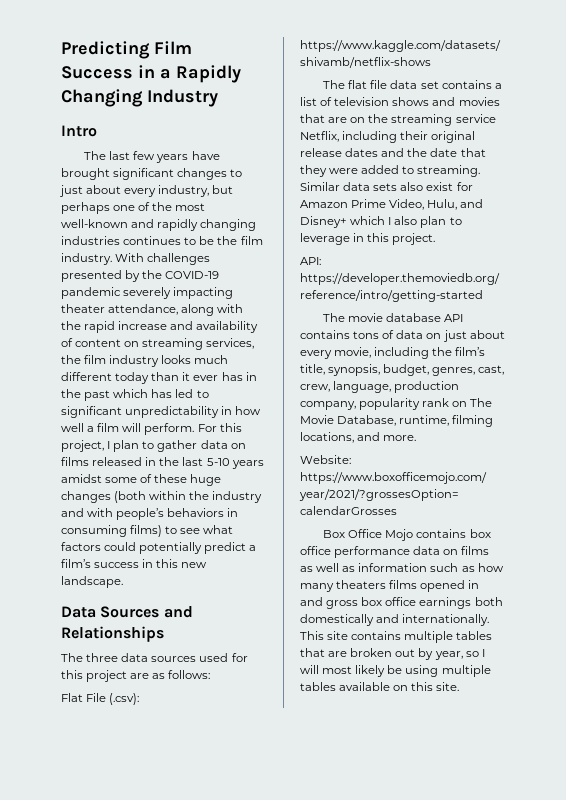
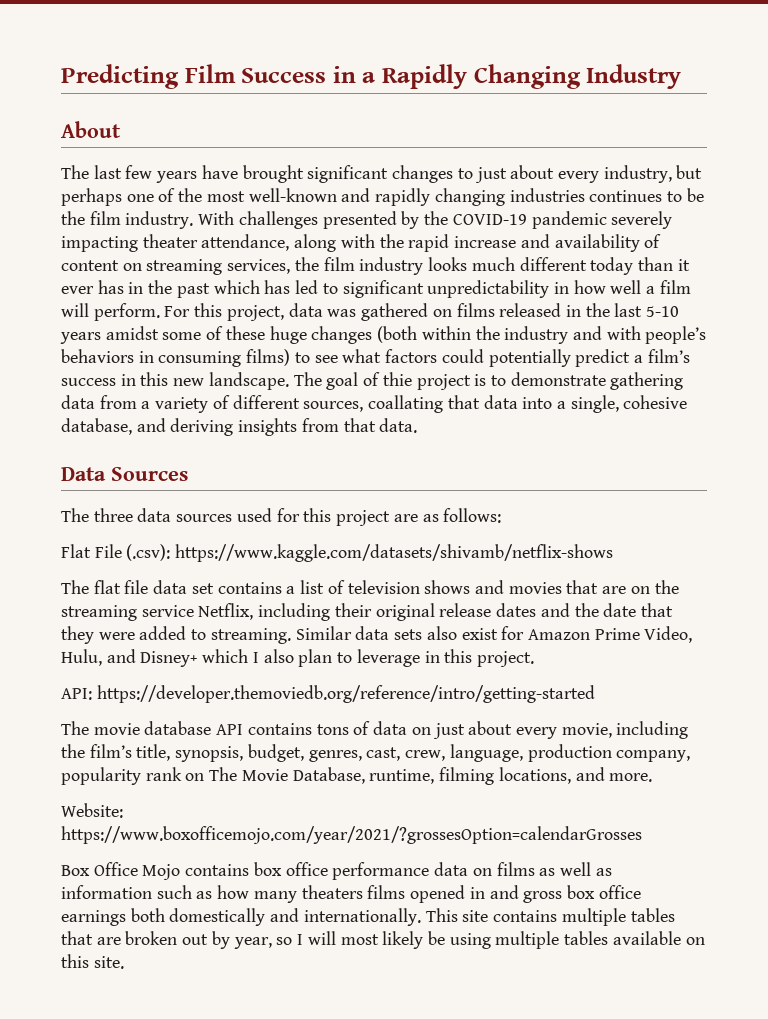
- Intro
+ About
- For this project, I plan to gather data on films released in the last 5-10 years amidst some of these huge changes (both within the industry and with people’s behaviors in consuming films) to see what factors could potentially predict a film’s success in this new landscape.
+ For this project, data was gathered on films released in the last 5-10 years amidst some of these huge changes (both within the industry and with people’s behaviors in consuming films) to see what factors could potentially predict a film’s success in this new landscape. The goal of thie project is to demonstrate gathering data from a variety of different sources, coallating that data into a single, cohesive database, and deriving insights from that data.
- Data Sources and Relationships
+ Data Sources

